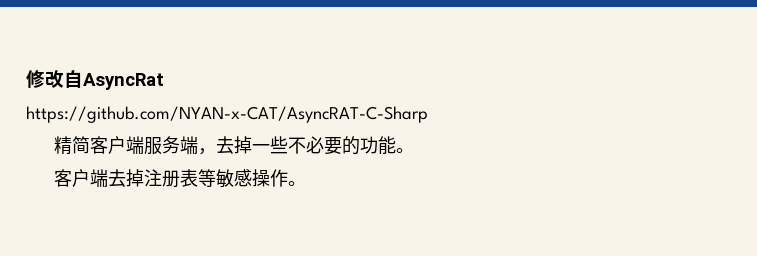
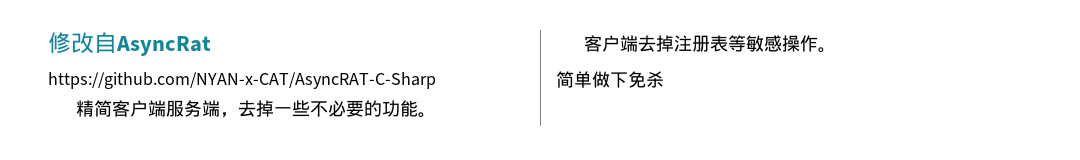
+ 简单做下免杀

